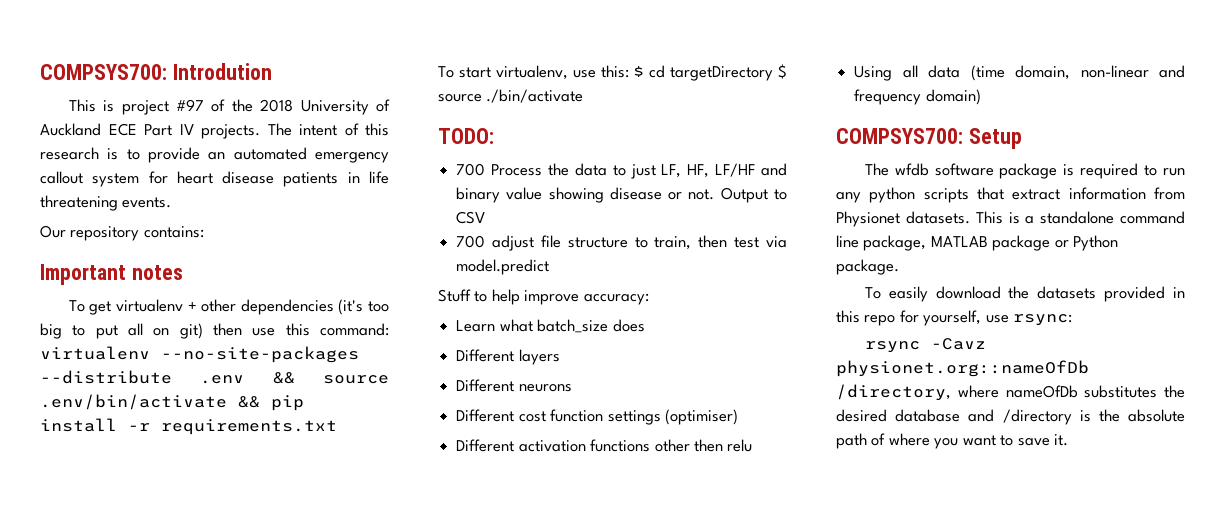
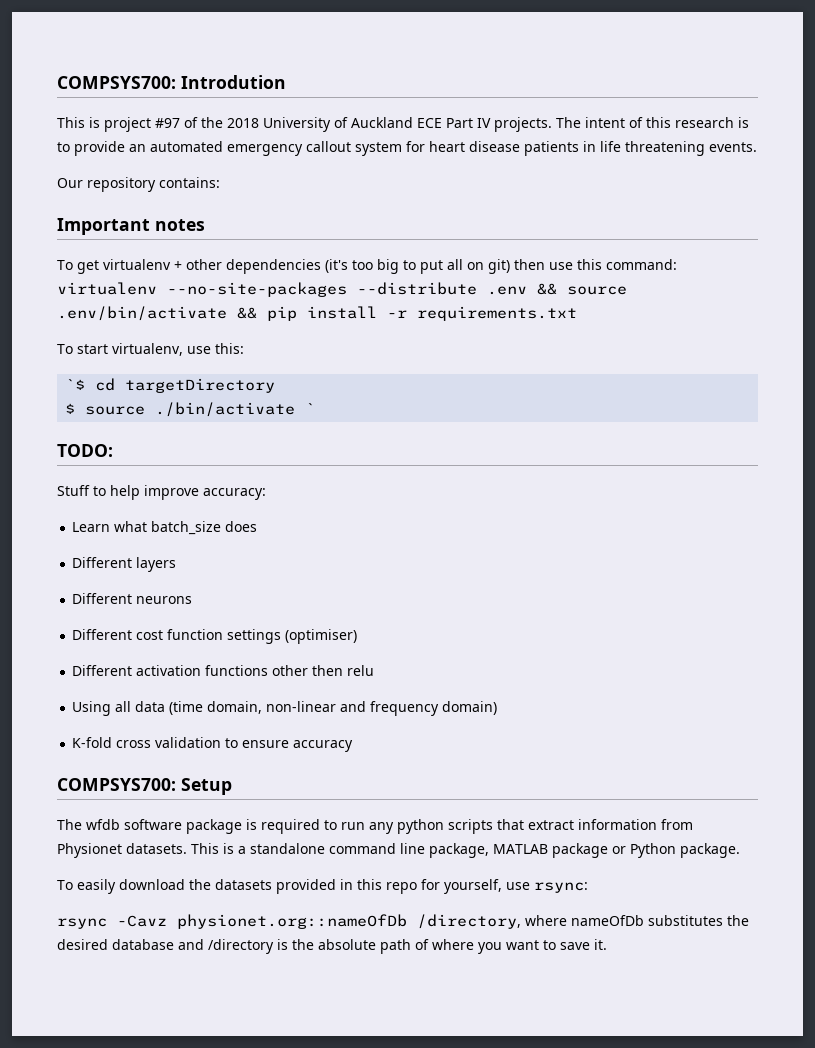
- To start virtualenv, use this: $ cd targetDirectory $ source ./bin/activate
+ To start virtualenv, use this:
+ `$ cd targetDirectory
+ $ source ./bin/activate `
- 700 Process the data to just LF, HF, LF/HF and binary value showing disease or not. Output to CSV
- 700 adjust file structure to train, then test via model.predict
+ K-fold cross validation to ensure accuracy

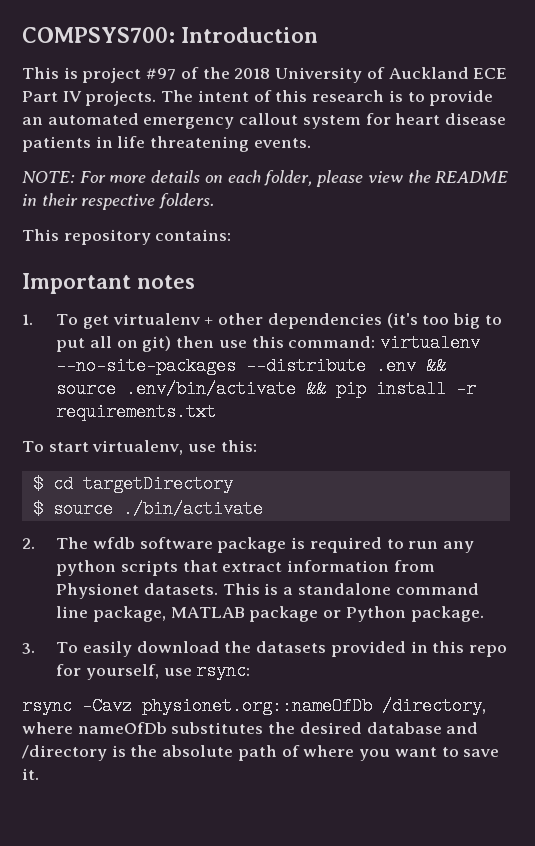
- COMPSYS700: Introdution
+ COMPSYS700: Introduction
- Our repository contains:
+ NOTE: For more details on each folder, please view the README in their respective folders.
+ This repository contains:
- To get virtualenv + other dependencies (it's too big to put all on git) then use this command: virtualenv --no-site-packages --distribute .env && source .env/bin/activate && pip install -r requirements.txt
+ 1. To get virtualenv + other dependencies (it's too big to put all on git) then use this command: virtualenv --no-site-packages --distribute .env && source .env/bin/activate && pip install -r requirements.txt
- `$ cd targetDirectory
+ $ cd targetDirectory
- $ source ./bin/activate `
- TODO:
- Stuff to help improve accuracy:
- Learn what batch_size does
- Different layers
- Different neurons
- Different cost function settings (optimiser)
- Different activation functions other then relu
- Using all data (time domain, non-linear and frequency domain)
- K-fold cross validation to ensure accuracy
- COMPSYS700: Setup
- The wfdb software package is required to run any python scripts that extract information from Physionet datasets.
+ $ source ./bin/activate
+ 2. The wfdb software package is required to run any python scripts that extract information from Physionet datasets.
- To easily download the datasets provided in this repo for yourself, use rsync:
+ 3. To easily download the datasets provided in this repo for yourself, use rsync:

